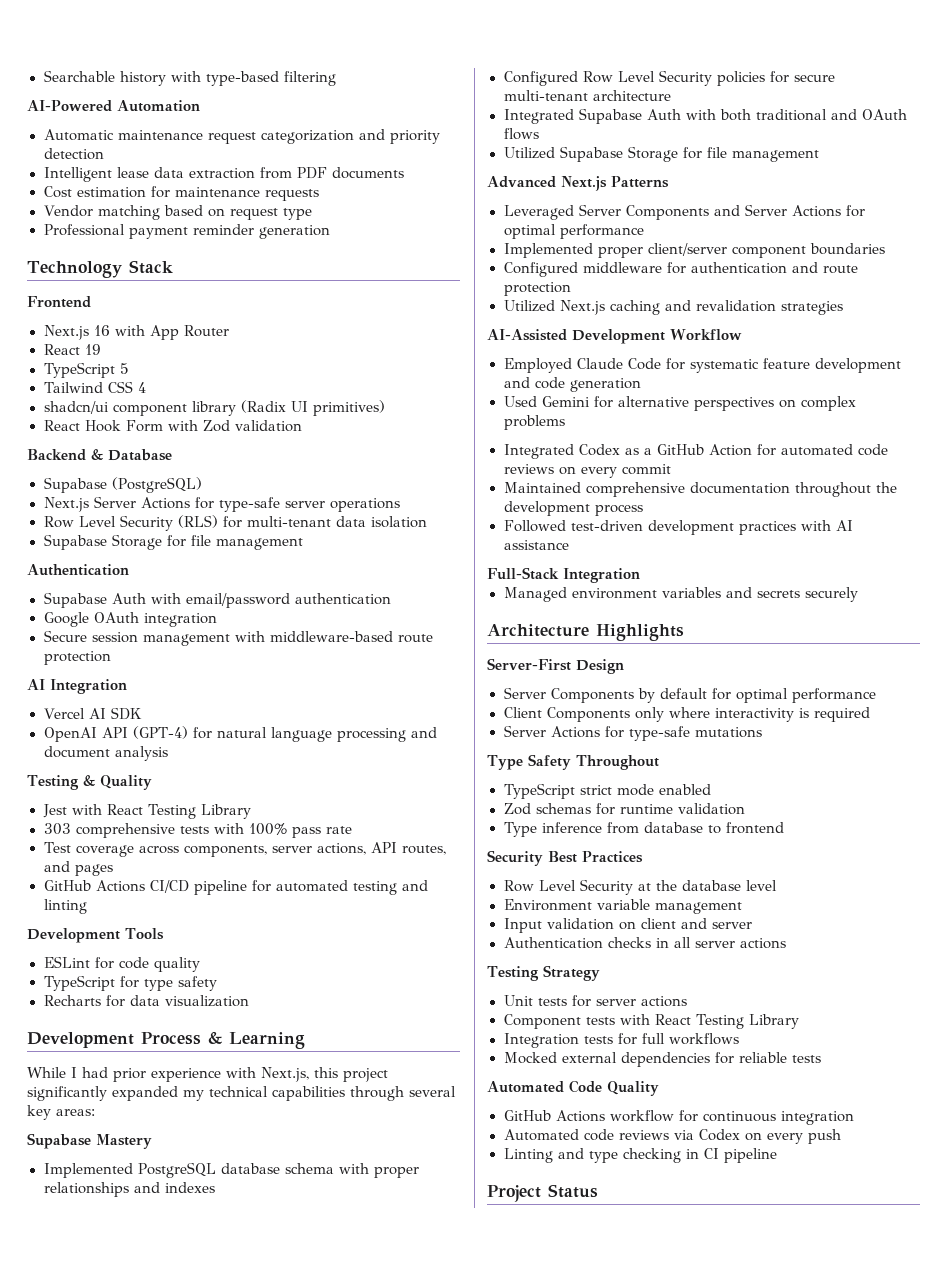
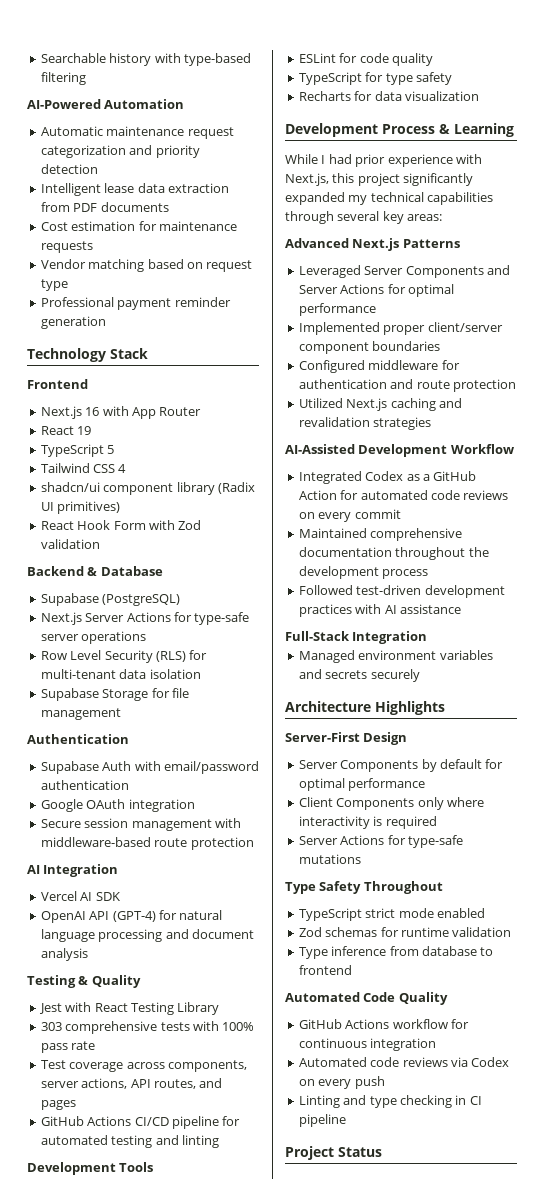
- Supabase Mastery
- Implemented PostgreSQL database schema with proper relationships and indexes
- Configured Row Level Security policies for secure multi-tenant architecture
- Integrated Supabase Auth with both traditional and OAuth flows
- Utilized Supabase Storage for file management
- Employed Claude Code for systematic feature development and code generation
- Used Gemini for alternative perspectives on complex problems
- Security Best Practices
- Row Level Security at the database level
- Environment variable management
- Input validation on client and server
- Authentication checks in all server actions
- Testing Strategy
- Unit tests for server actions
- Component tests with React Testing Library
- Integration tests for full workflows
- Mocked external dependencies for reliable tests

